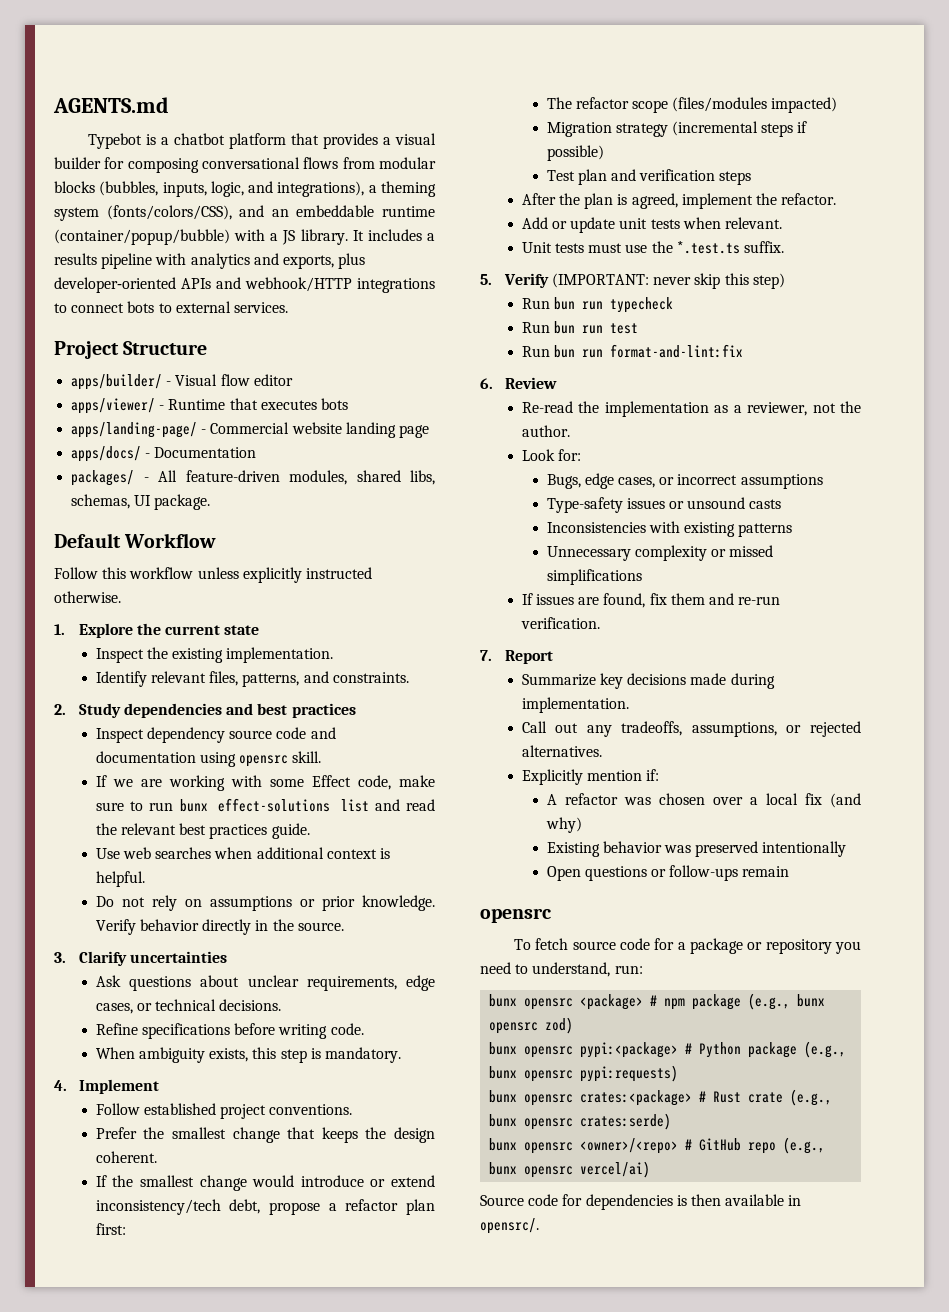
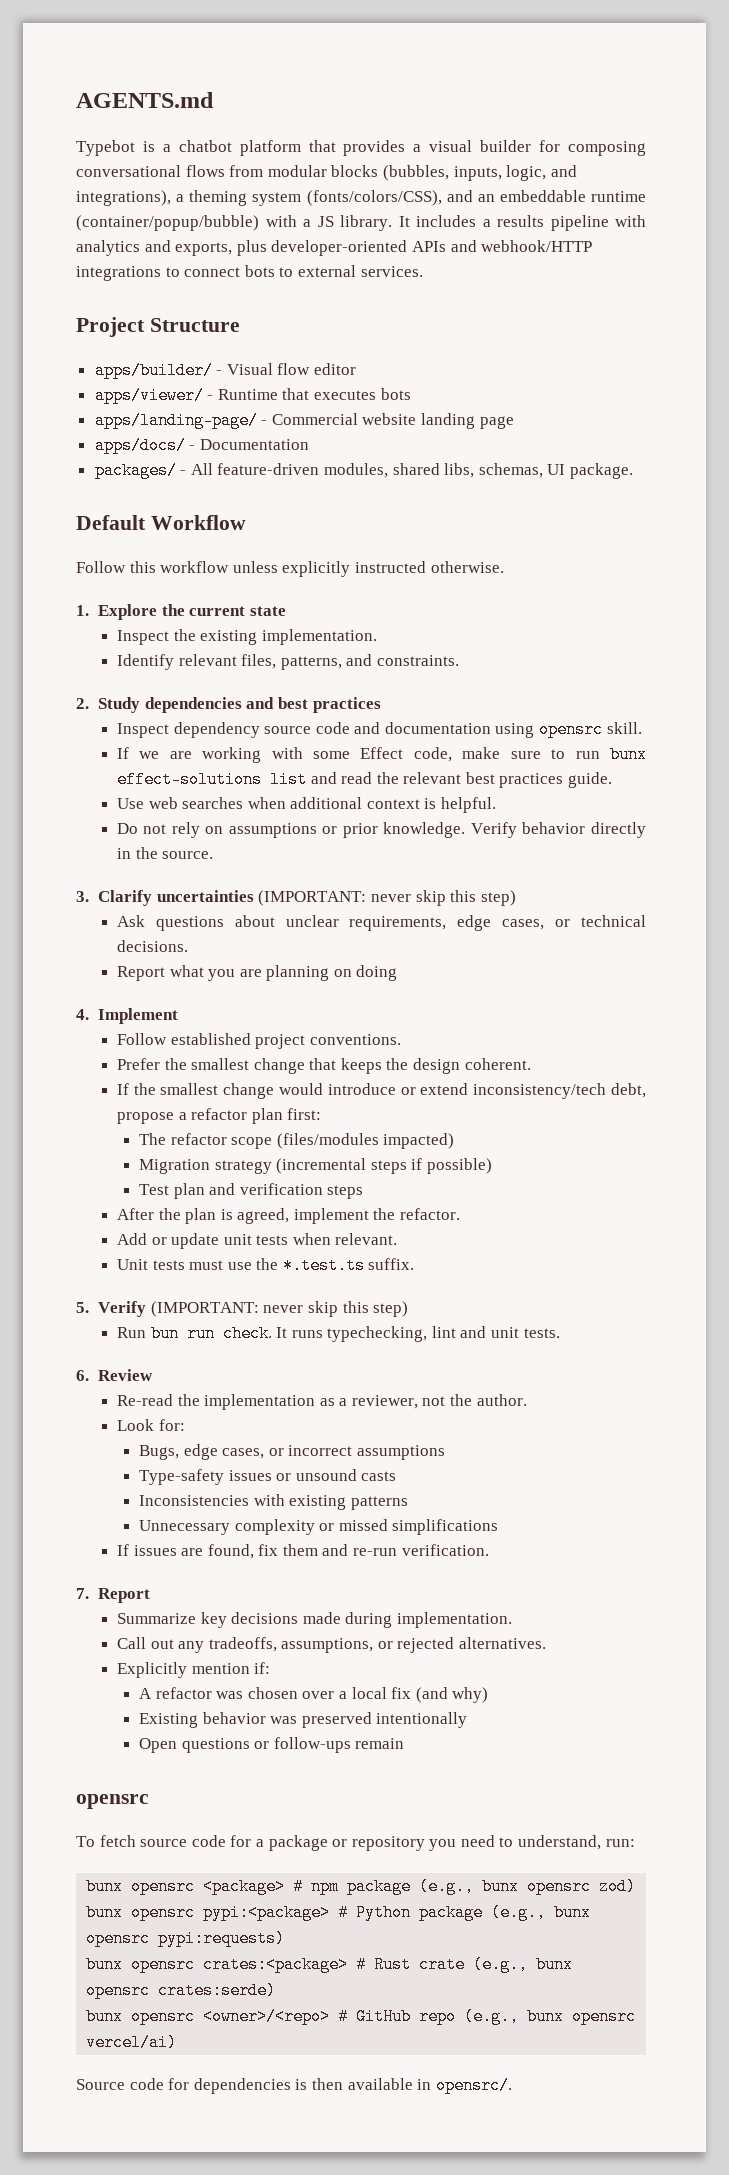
- 3. Clarify uncertainties
+ 3. Clarify uncertainties (IMPORTANT: never skip this step)
- Refine specifications before writing code.
- When ambiguity exists, this step is mandatory.
+ Report what you are planning on doing
- Run bun run typecheck
- Run bun run test
- Run bun run format-and-lint:fix
+ Run bun run check. It runs typechecking, lint and unit tests.

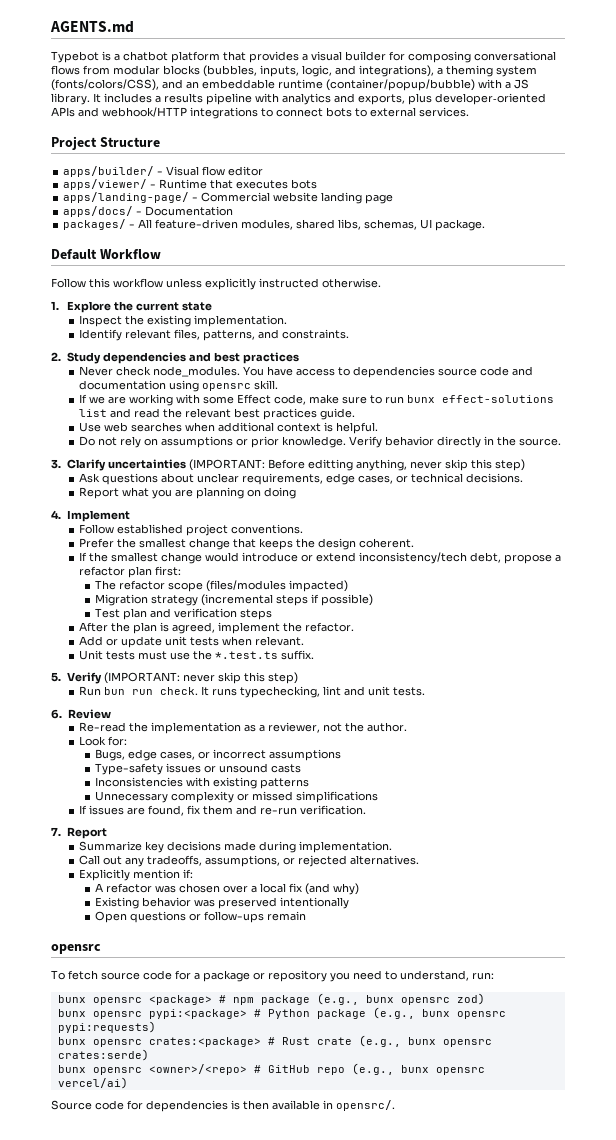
- Inspect dependency source code and documentation using opensrc skill.
+ Never check node_modules. You have access to dependencies source code and documentation using opensrc skill.
- 3. Clarify uncertainties (IMPORTANT: never skip this step)
+ 3. Clarify uncertainties (IMPORTANT: Before editting anything, never skip this step)

